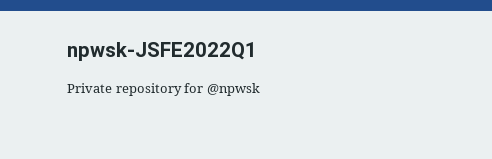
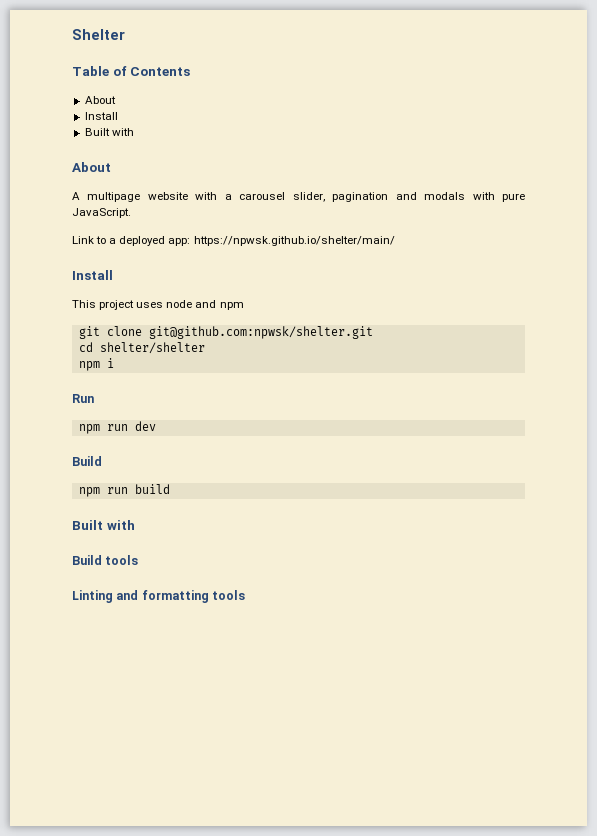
- npwsk-JSFE2022Q1
- Private repository for @npwsk
+ Shelter
+ Table of Contents
+ About
+ Install
+ Built with
+ About
+ A multipage website with a carousel slider, pagination and modals with pure JavaScript.
+ Link to a deployed app: https://npwsk.github.io/shelter/main/
+ Install
+ This project uses node and npm
+ git clone git@github.com:npwsk/shelter.git
+ cd shelter/shelter
+ npm i
+ Run
+ npm run dev
+ Build
+ npm run build
+ Built with
+ Build tools
+ Linting and formatting tools

